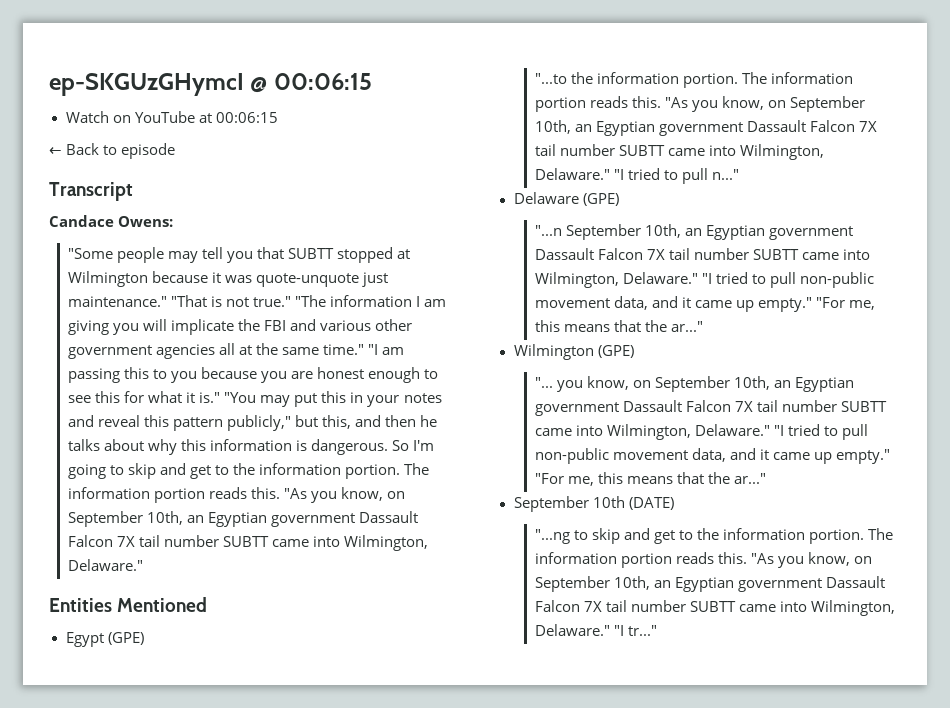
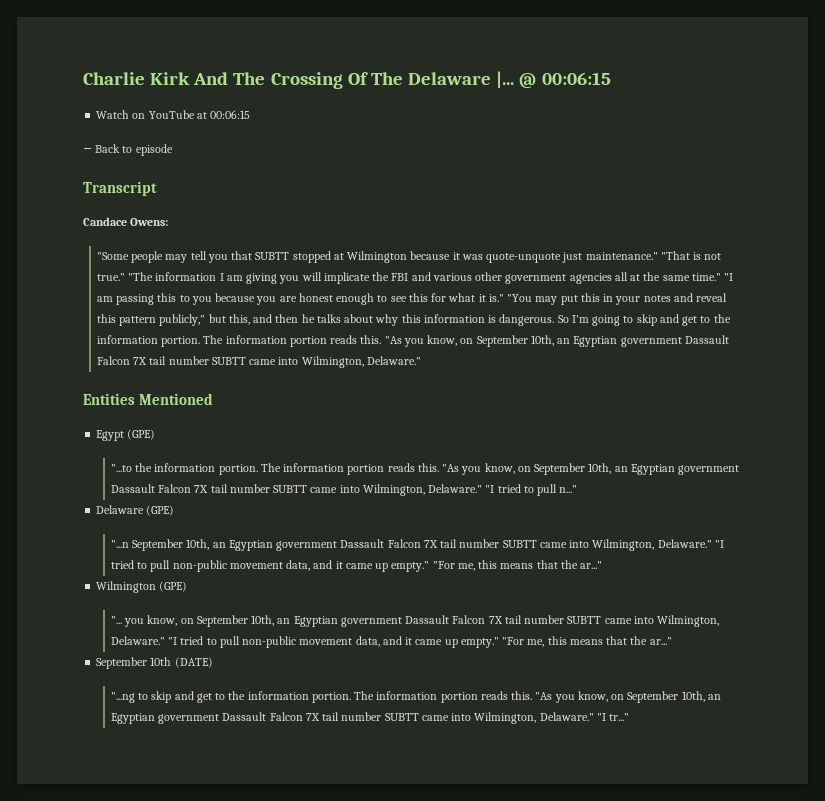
- ep-SKGUzGHymcI @ 00:06:15
+ Charlie Kirk And The Crossing Of The Delaware |... @ 00:06:15

